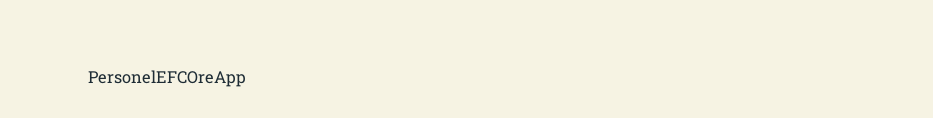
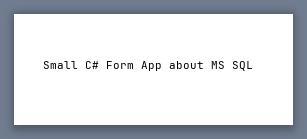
- PersonelEFCOreApp
+ Small C# Form App about MS SQL

